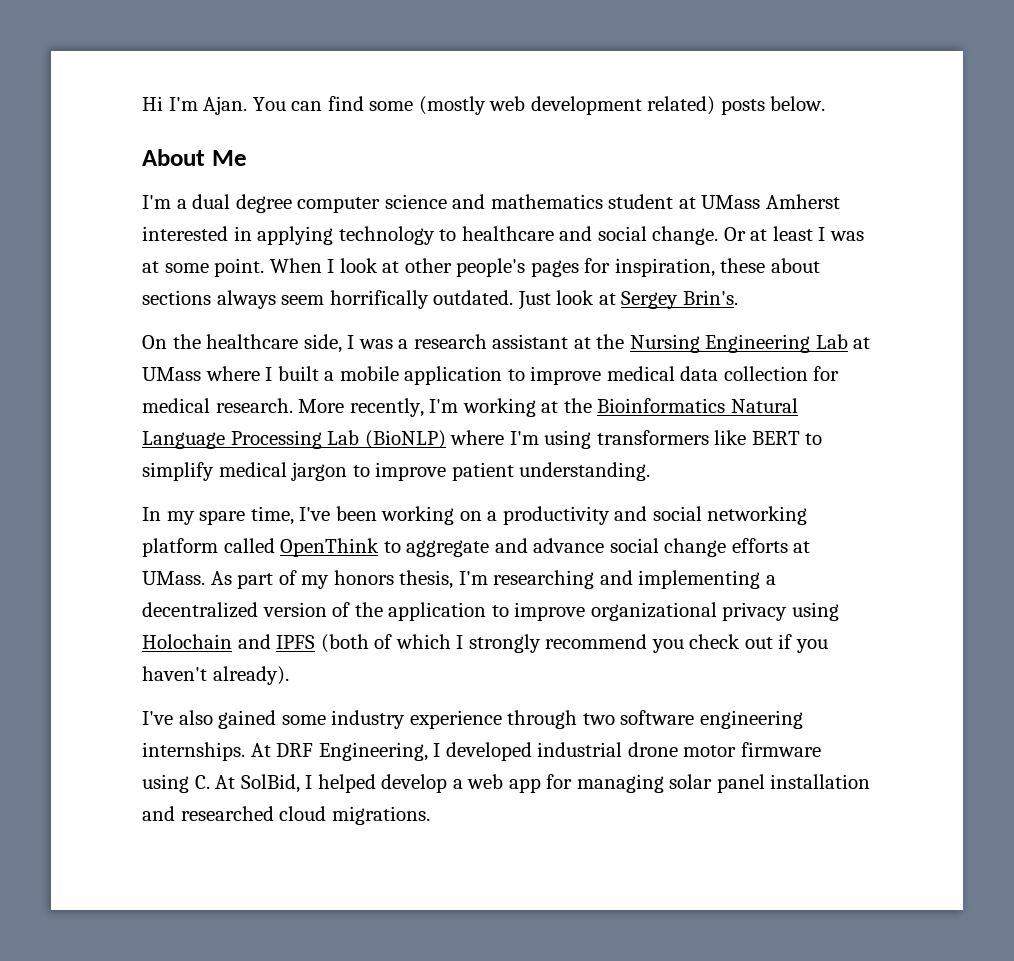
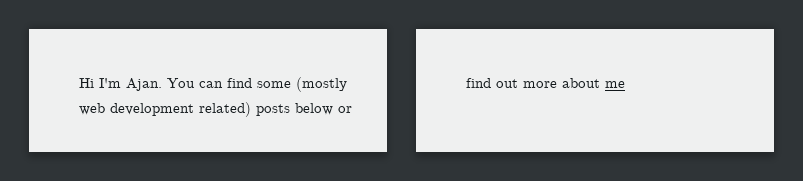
- You can find some (mostly web development related) posts below.
- About Me
- I'm a dual degree computer science and mathematics student at UMass Amherst interested in applying technology to healthcare and social change. Or at least I was at some point. When I look at other people's pages for inspiration, these about sections always seem horrifically outdated. Just look at Sergey Brin's.
- On the healthcare side, I was a research assistant at the Nursing Engineering Lab at UMass where I built a mobile application to improve medical data collection for medical research. More recently, I'm working at the Bioinformatics Natural Language Processing Lab (BioNLP) where I'm using transformers like BERT to simplify medical jargon to improve patient understanding.
- In my spare time, I've been working on a productivity and social networking platform called OpenThink to aggregate and advance social change efforts at UMass. As part of my honors thesis, I'm researching and implementing a decentralized version of the application to improve organizational privacy using Holochain and IPFS (both of which I strongly recommend you check out if you haven't already).
- I've also gained some industry experience through two software engineering internships. At DRF Engineering, I developed industrial drone motor firmware using C. At SolBid, I helped develop a web app for managing solar panel installation and researched cloud migrations.
+ You can find some (mostly web development related) posts below or find out more about me

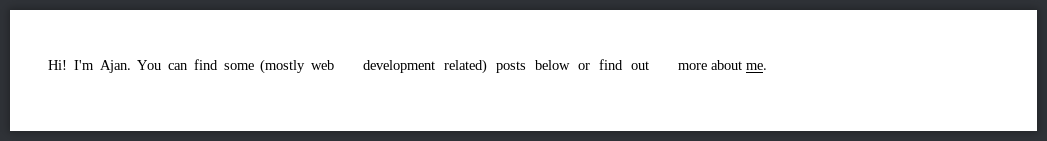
- Hi I'm Ajan.
+ Hi! I'm Ajan.
- You can find some (mostly web development related) posts below or find out more about me
+ You can find some (mostly web development related) posts below or find out more about me.

